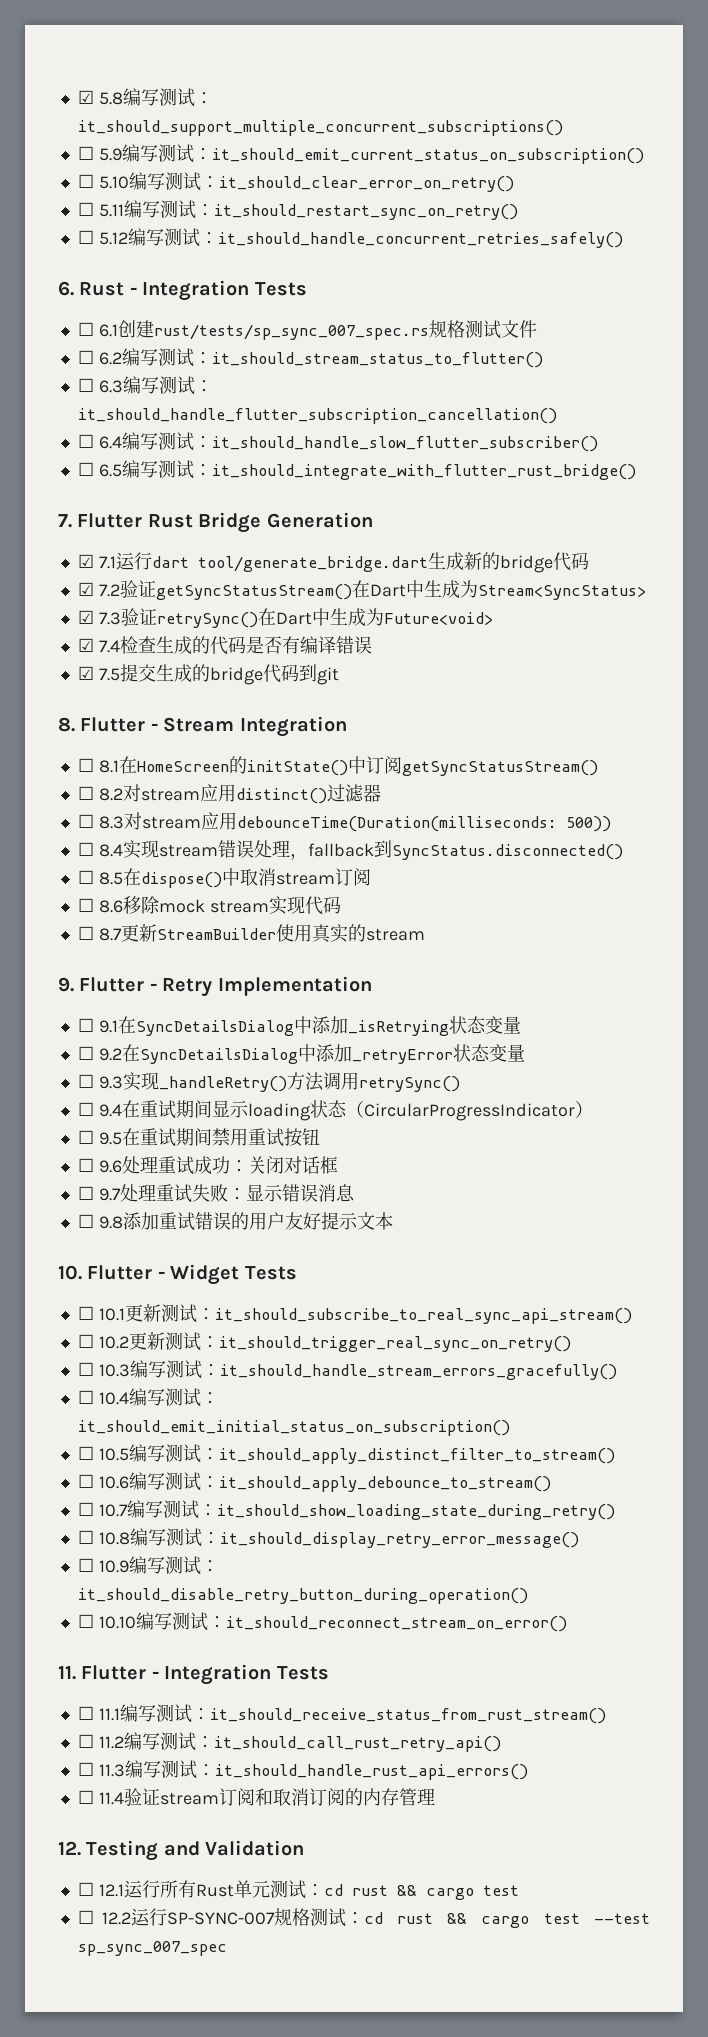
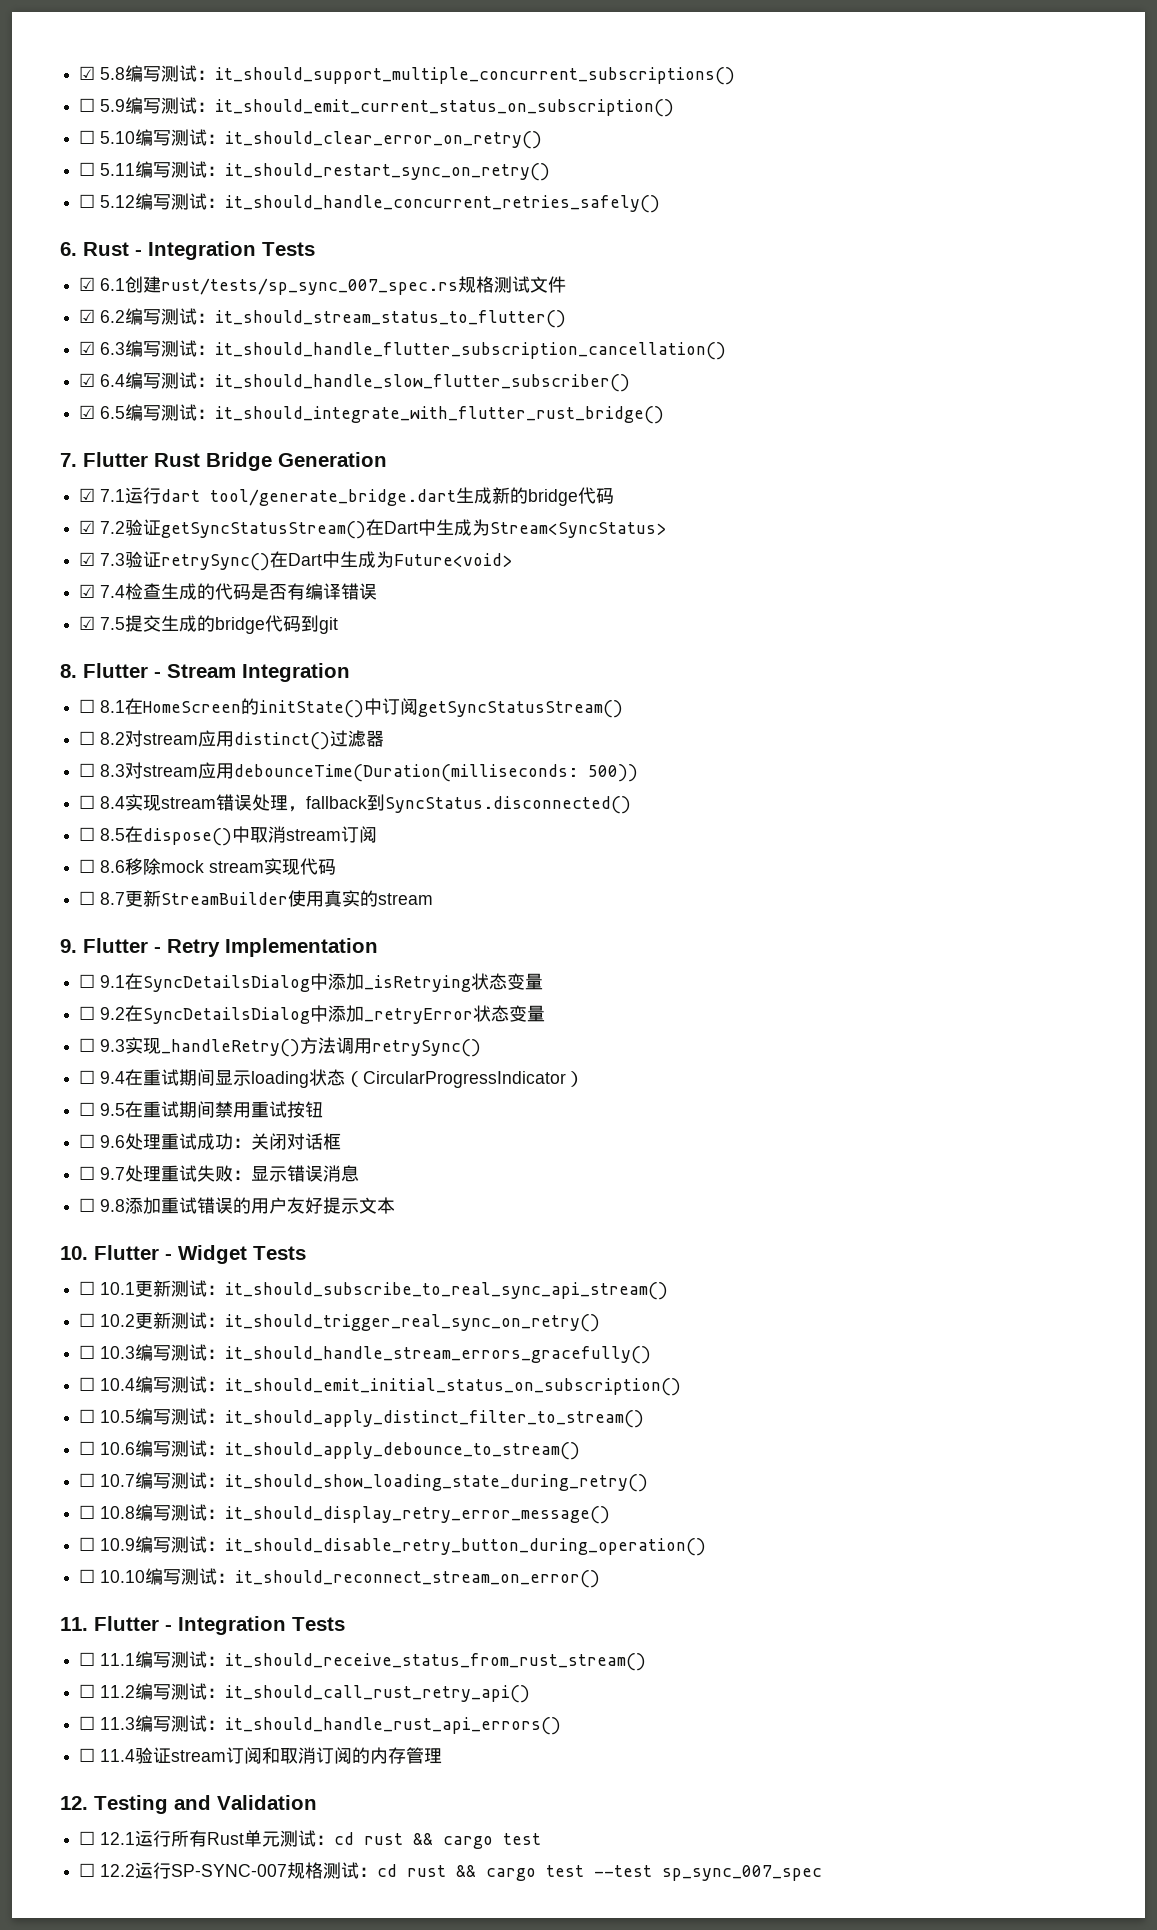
- ☐ 6.1创建rust/tests/sp_sync_007_spec.rs规格测试文件
+ ☑ 6.1创建rust/tests/sp_sync_007_spec.rs规格测试文件
- ☐ 6.2编写测试：it_should_stream_status_to_flutter()
+ ☑ 6.2编写测试：it_should_stream_status_to_flutter()
- ☐ 6.3编写测试：it_should_handle_flutter_subscription_cancellation()
+ ☑ 6.3编写测试：it_should_handle_flutter_subscription_cancellation()
- ☐ 6.4编写测试：it_should_handle_slow_flutter_subscriber()
+ ☑ 6.4编写测试：it_should_handle_slow_flutter_subscriber()
- ☐ 6.5编写测试：it_should_integrate_with_flutter_rust_bridge()
+ ☑ 6.5编写测试：it_should_integrate_with_flutter_rust_bridge()

